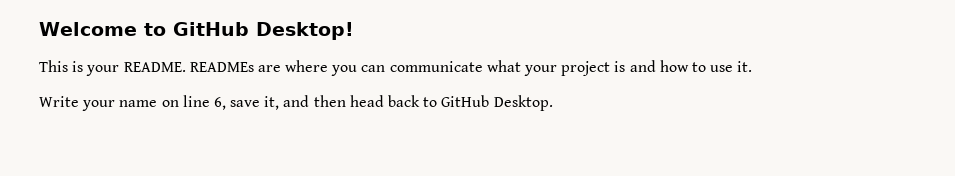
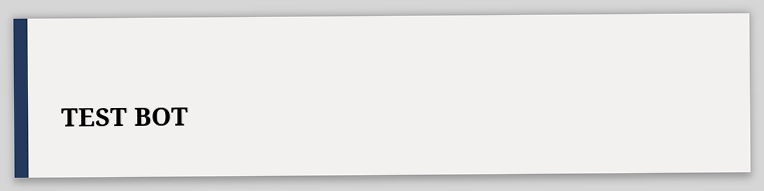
- Welcome to GitHub Desktop!
- This is your README. READMEs are where you can communicate what your project is and how to use it.
- Write your name on line 6, save it, and then head back to GitHub Desktop.
+ TEST BOT

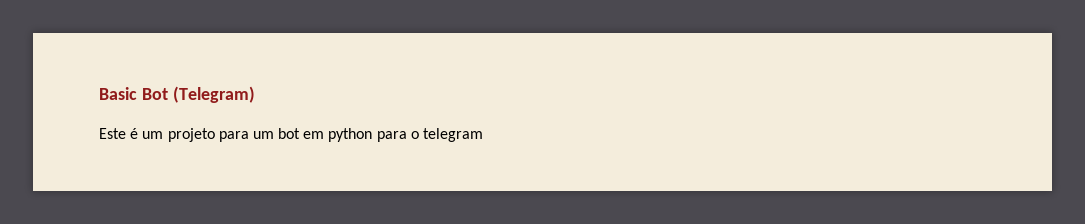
- TEST BOT
+ Basic Bot (Telegram)
+ Este é um projeto para um bot em python para o telegram

